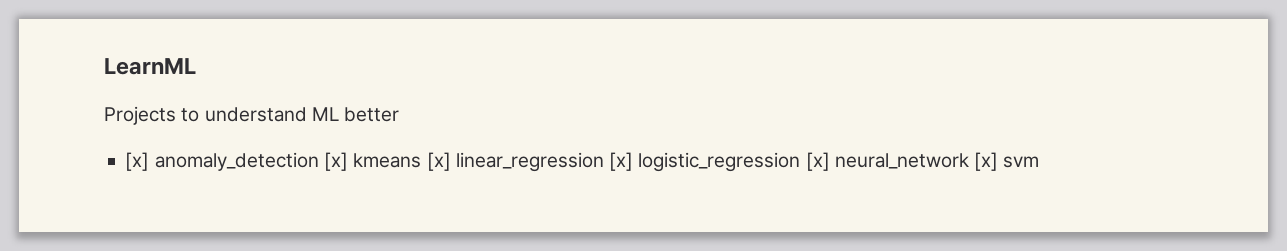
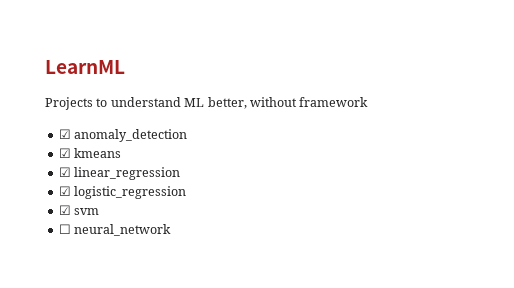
- Projects to understand ML better
- [x] anomaly_detection [x] kmeans [x] linear_regression [x] logistic_regression [x] neural_network [x] svm
+ Projects to understand ML better, without framework
+ ☑ anomaly_detection
+ ☑ kmeans
+ ☑ linear_regression
+ ☑ logistic_regression
+ ☑ svm
+ ☐ neural_network

